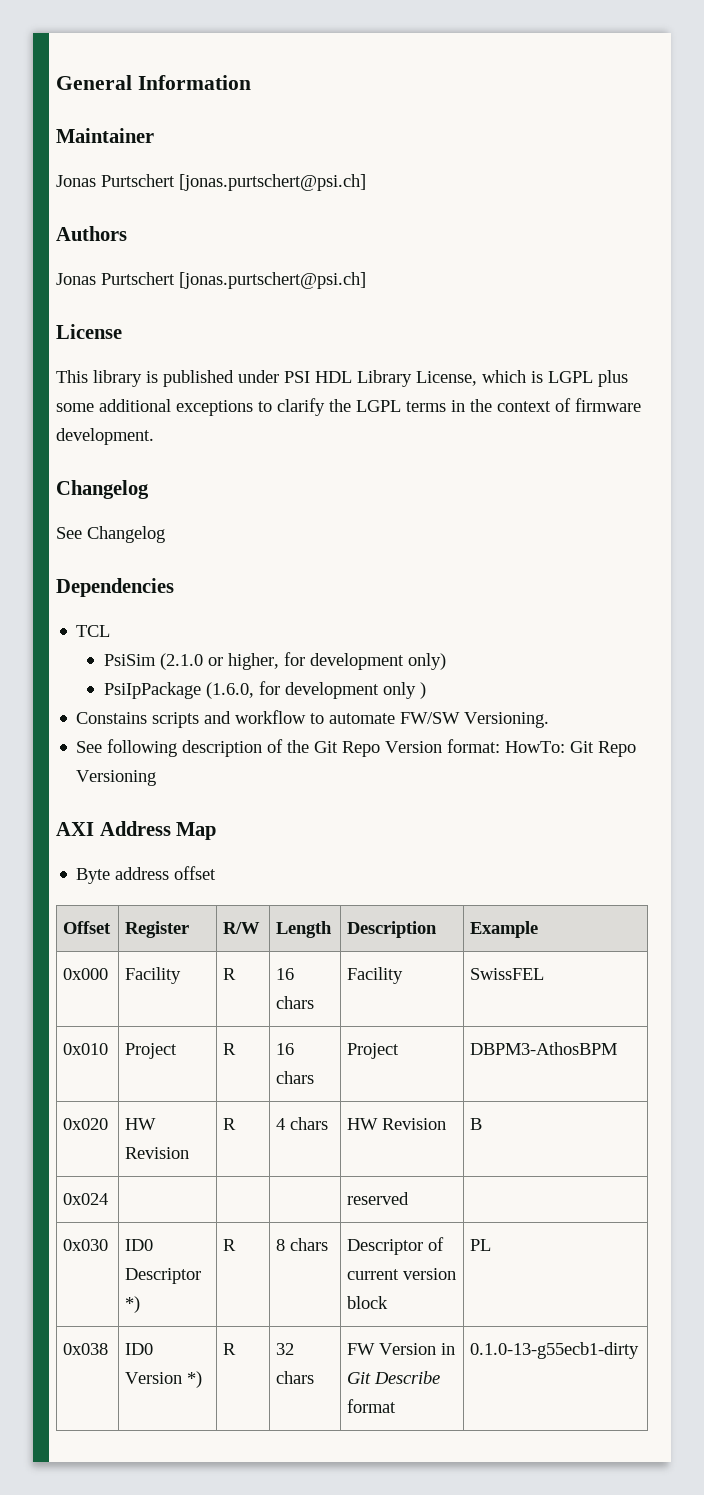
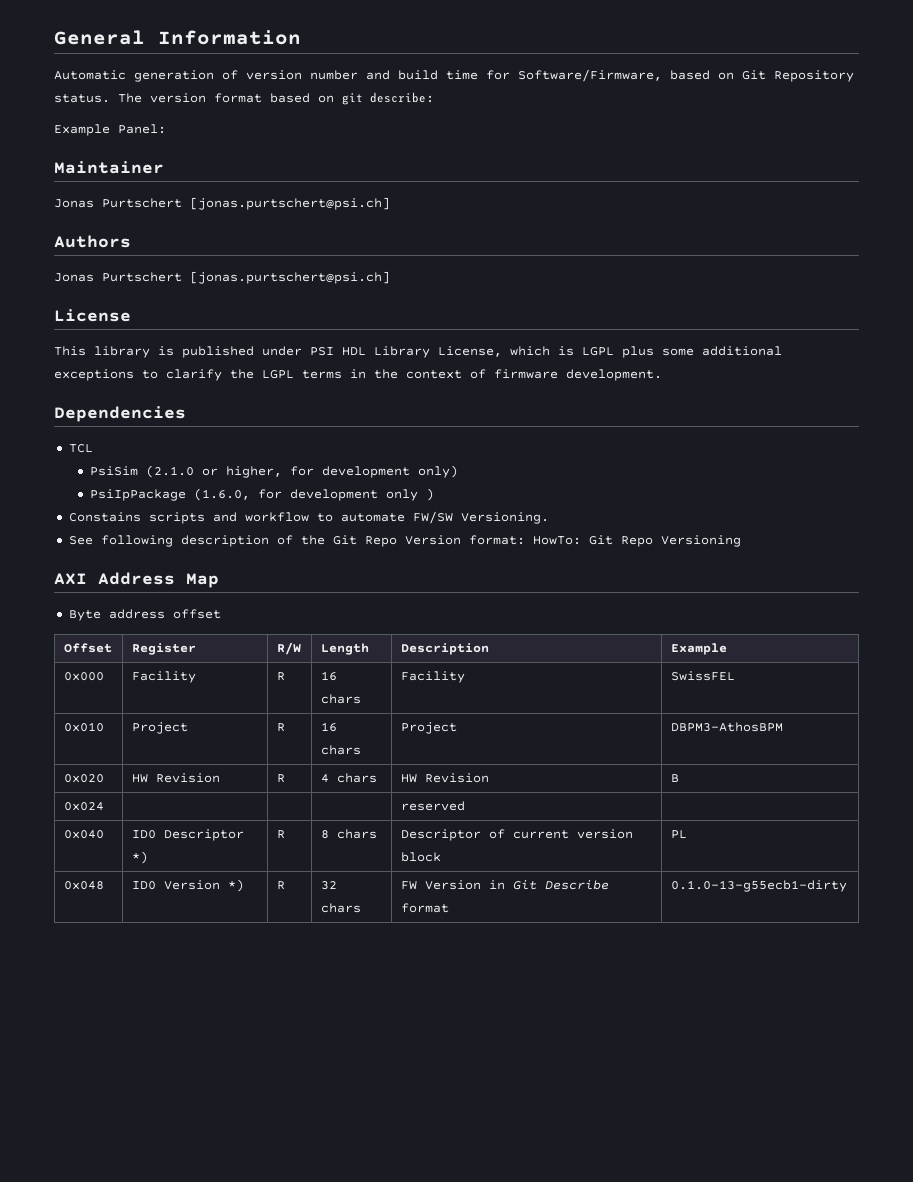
+ Automatic generation of version number and build time for Software/Firmware, based on Git Repository status. The version format based on git describe:
+ Example Panel:
  This library is published under PSI HDL Library License, which is LGPL plus some additional exceptions to clarify the LGPL terms in the context of firmware development.
- Changelog
- See Changelog
- 0x030 | ID0 Descriptor *) | R | 8 chars | Descriptor of current version block | PL
+ 0x040 | ID0 Descriptor *) | R | 8 chars | Descriptor of current version block | PL
- 0x038 | ID0 Version *) | R | 32 chars | FW Version in Git Describe format | 0.1.0-13-g55ecb1-dirty
+ 0x048 | ID0 Version *) | R | 32 chars | FW Version in Git Describe format | 0.1.0-13-g55ecb1-dirty

